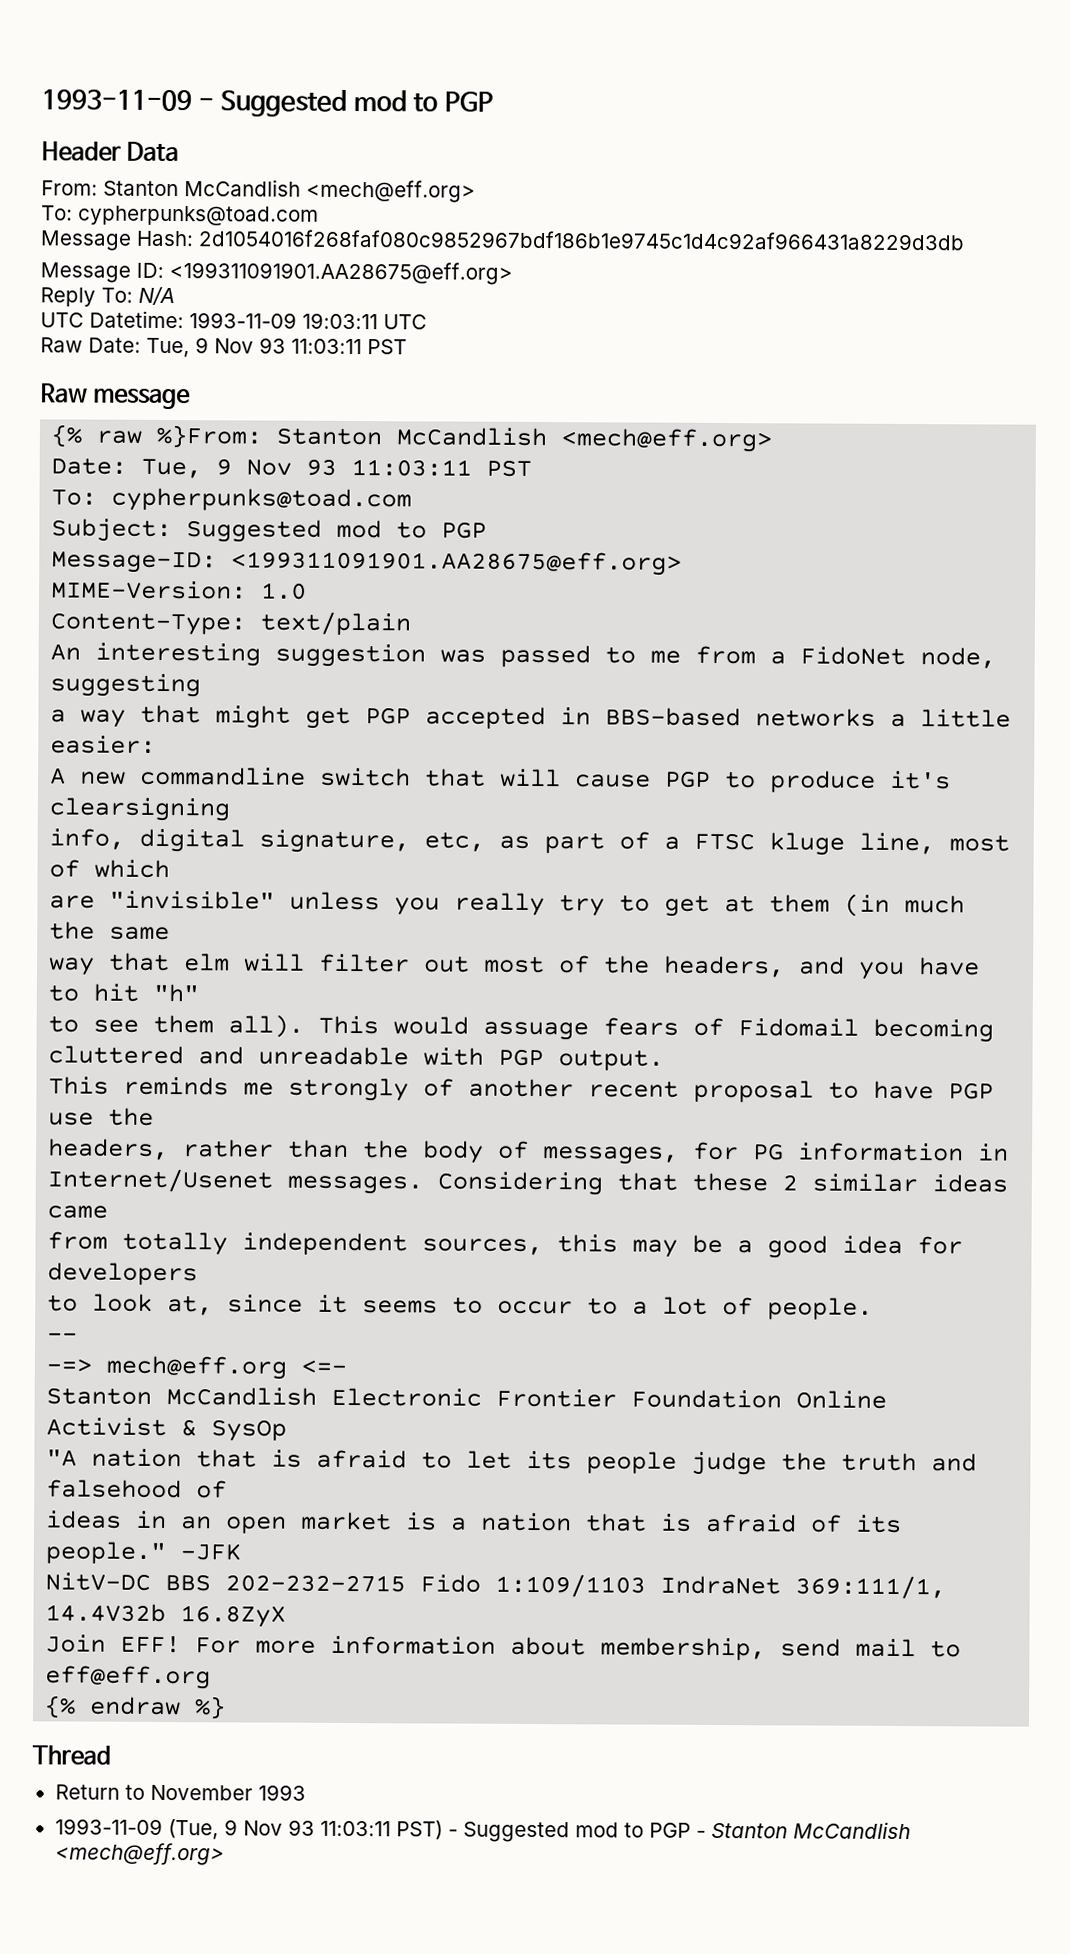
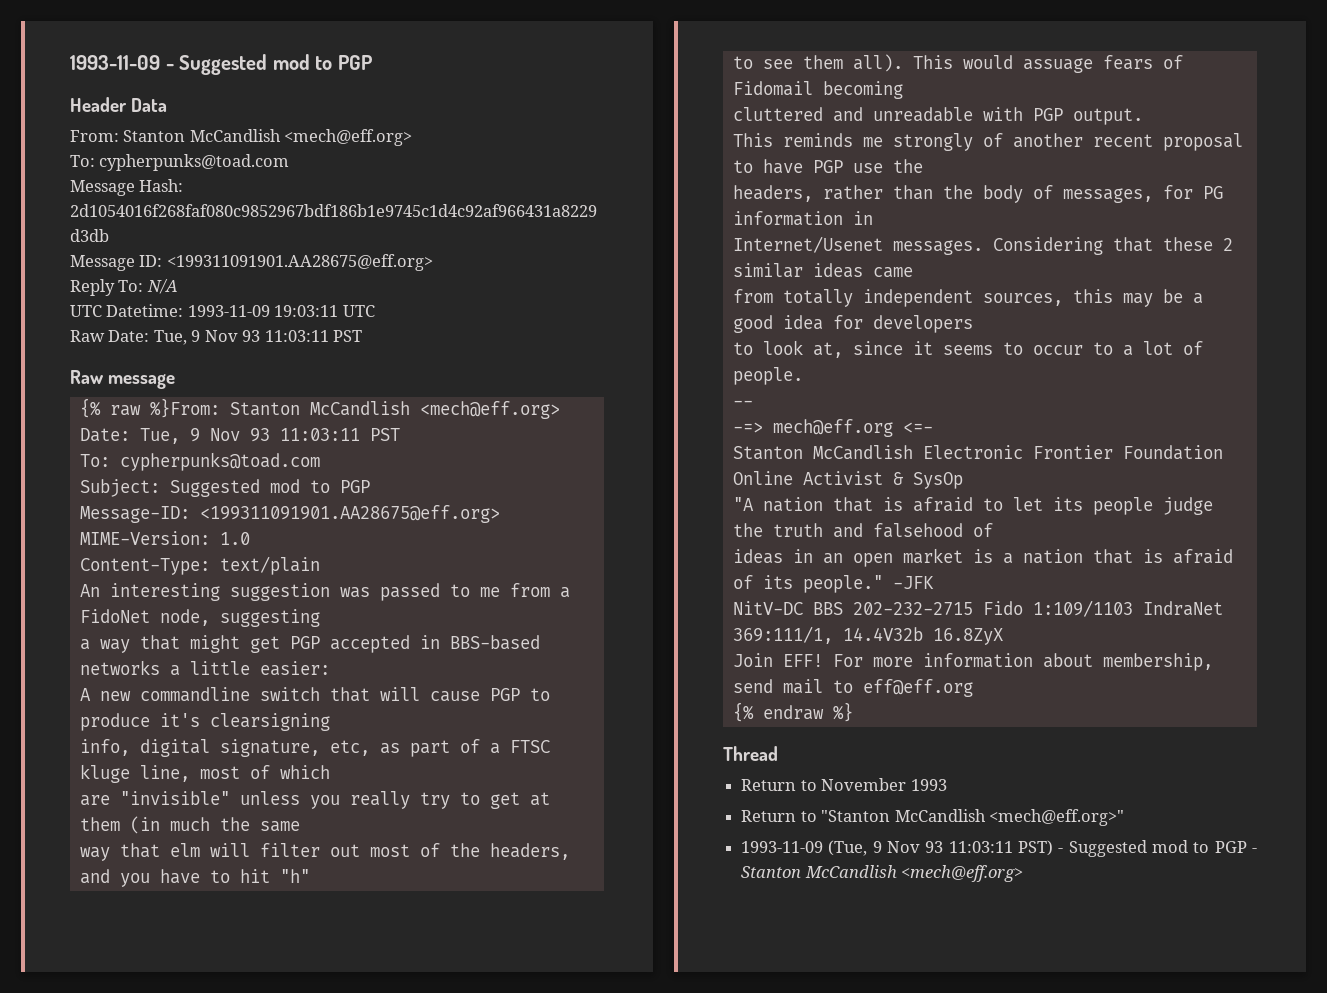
+ Return to "Stanton McCandlish <mech@eff.org>"

